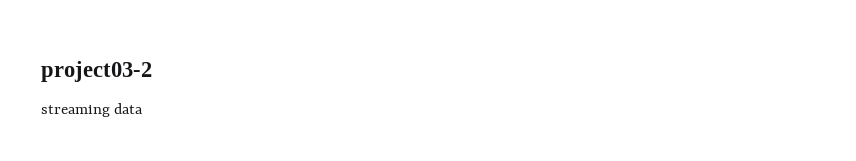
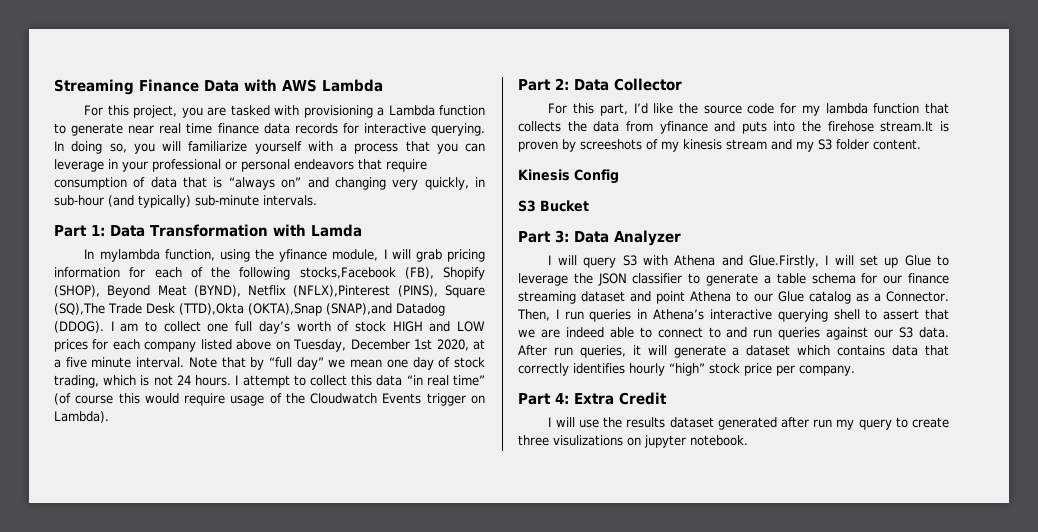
- project03-2
- streaming data
+ Streaming Finance Data with AWS Lambda
+ For this project, you are tasked with provisioning a Lambda function to generate near real time finance data records for interactive querying. In doing so, you will familiarize yourself with a process that you can leverage in your professional or personal endeavors that require consumption of data that is “always on” and changing very quickly, in sub-hour (and typically) sub-minute intervals.
+ Part 1: Data Transformation with Lamda
+ In mylambda function, using the yfinance module, I will grab pricing information for each of the following stocks,Facebook (FB), Shopify (SHOP), Beyond Meat (BYND), Netflix (NFLX),Pinterest (PINS), Square (SQ),The Trade Desk (TTD),Okta (OKTA),Snap (SNAP),and Datadog (DDOG). I am to collect one full day’s worth of stock HIGH and LOW prices for each company listed above on Tuesday, December 1st 2020, at a five minute interval. Note that by “full day” we mean one day of stock trading, which is not 24 hours. I attempt to collect this data “in real time” (of course this would require usage of the Cloudwatch Events trigger on Lambda).
+ Part 2: Data Collector
+ For this part, I’d like the source code for my lambda function that collects the data from yfinance and puts into the firehose stream.It is proven by screeshots of my kinesis stream and my S3 folder content.
+ Kinesis Config
+ S3 Bucket
+ Part 3: Data Analyzer
+ I will query S3 with Athena and Glue.Firstly, I will set up Glue to leverage the JSON classifier to generate a table schema for our finance streaming dataset and point Athena to our Glue catalog as a Connector. Then, I run queries in Athena’s interactive querying shell to assert that we are indeed able to connect to and run queries against our S3 data. After run queries, it will generate a dataset which contains data that correctly identifies hourly “high” stock price per company.
+ Part 4: Extra Credit
+ I will use the results dataset generated after run my query to create three visulizations on jupyter notebook.

